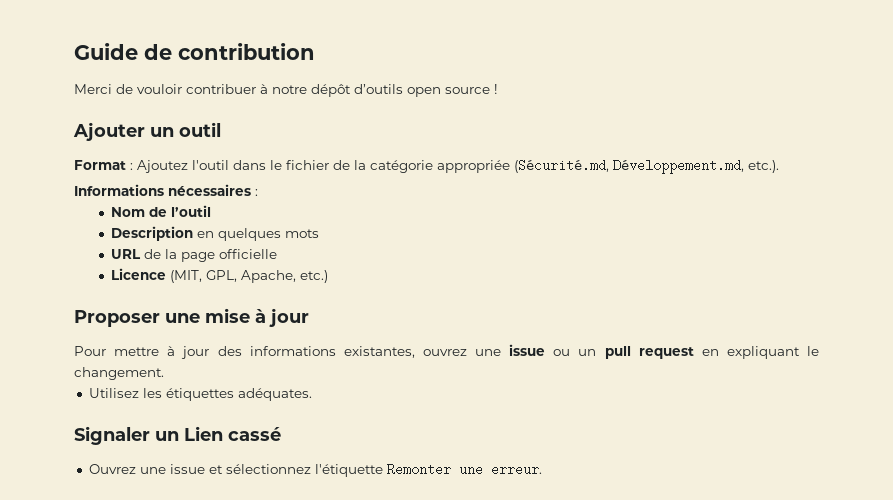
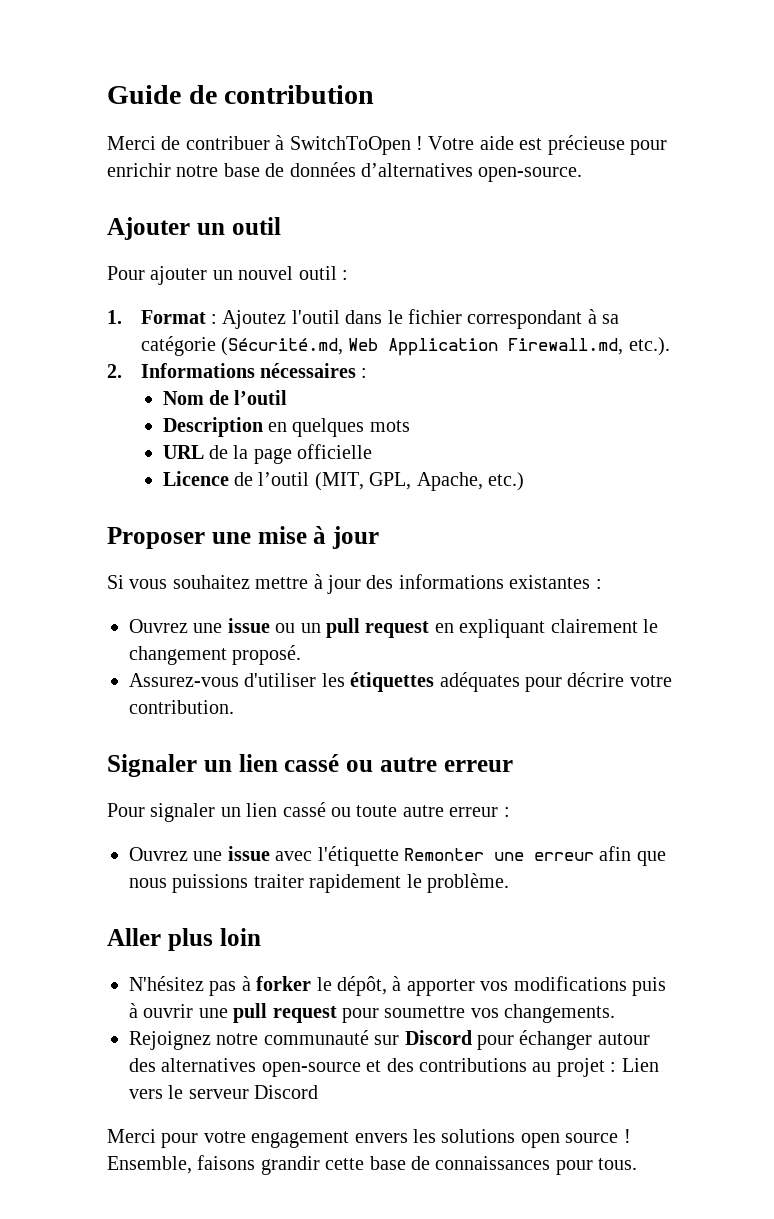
- Merci de vouloir contribuer à notre dépôt d’outils open source !
+ Merci de contribuer à SwitchToOpen ! Votre aide est précieuse pour enrichir notre base de données d’alternatives open-source.
  Ajouter un outil
- Format : Ajoutez l'outil dans le fichier de la catégorie appropriée (Sécurité.md, Développement.md, etc.).
+ Pour ajouter un nouvel outil :
+ 1. Format : Ajoutez l'outil dans le fichier correspondant à sa catégorie (Sécurité.md, Web Application Firewall.md, etc.).
- Informations nécessaires :
+ 2. Informations nécessaires :
- Licence (MIT, GPL, Apache, etc.)
+ Licence de l’outil (MIT, GPL, Apache, etc.)
- Pour mettre à jour des informations existantes, ouvrez une issue ou un pull request en expliquant le changement.
- Utilisez les étiquettes adéquates.
+ Si vous souhaitez mettre à jour des informations existantes :
+ Ouvrez une issue ou un pull request en expliquant clairement le changement proposé.
+ Assurez-vous d'utiliser les étiquettes adéquates pour décrire votre contribution.
- Signaler un Lien cassé
- Ouvrez une issue et sélectionnez l'étiquette Remonter une erreur.
+ Signaler un lien cassé ou autre erreur
+ Pour signaler un lien cassé ou toute autre erreur :
+ Ouvrez une issue avec l'étiquette Remonter une erreur afin que nous puissions traiter rapidement le problème.
+ Aller plus loin
+ N'hésitez pas à forker le dépôt, à apporter vos modifications puis à ouvrir une pull request pour soumettre vos changements.
+ Rejoignez notre communauté sur Discord pour échanger autour des alternatives open-source et des contributions au projet : Lien vers le serveur Discord
+ Merci pour votre engagement envers les solutions open source ! Ensemble, faisons grandir cette base de connaissances pour tous.

